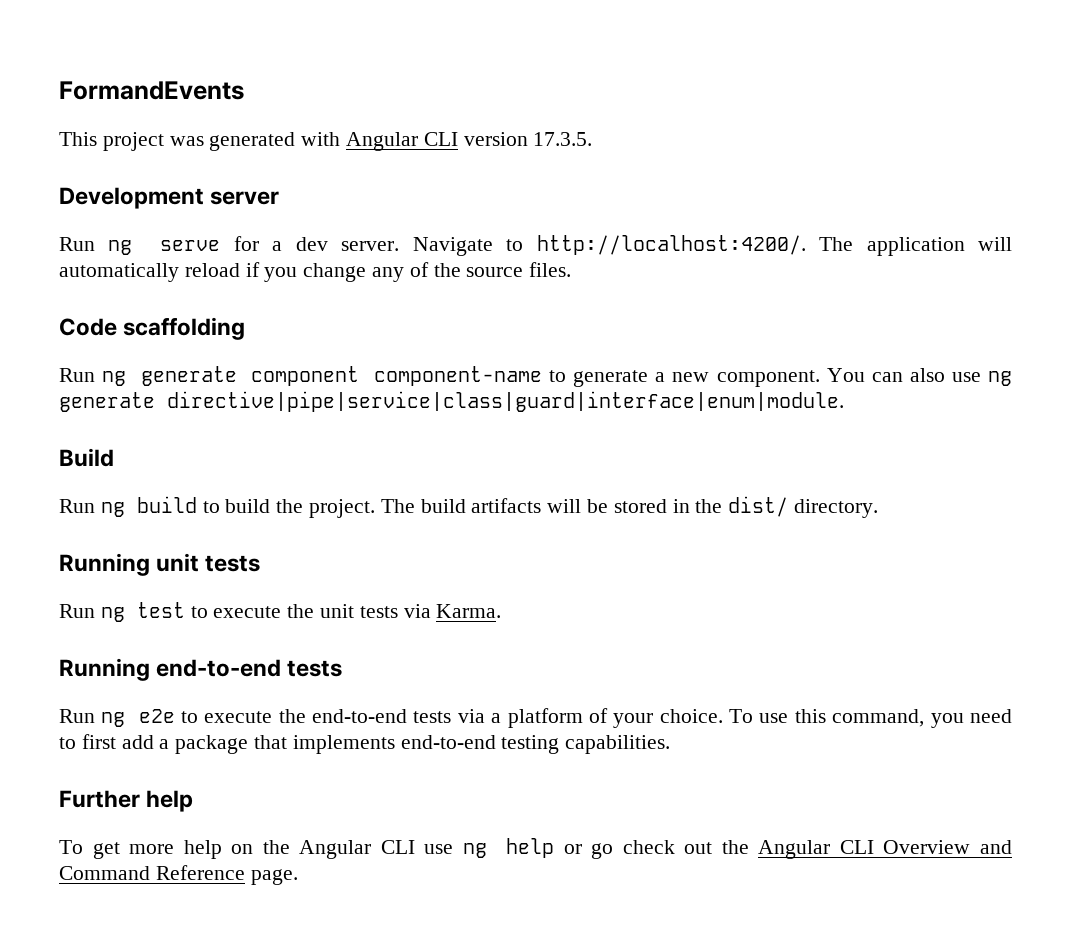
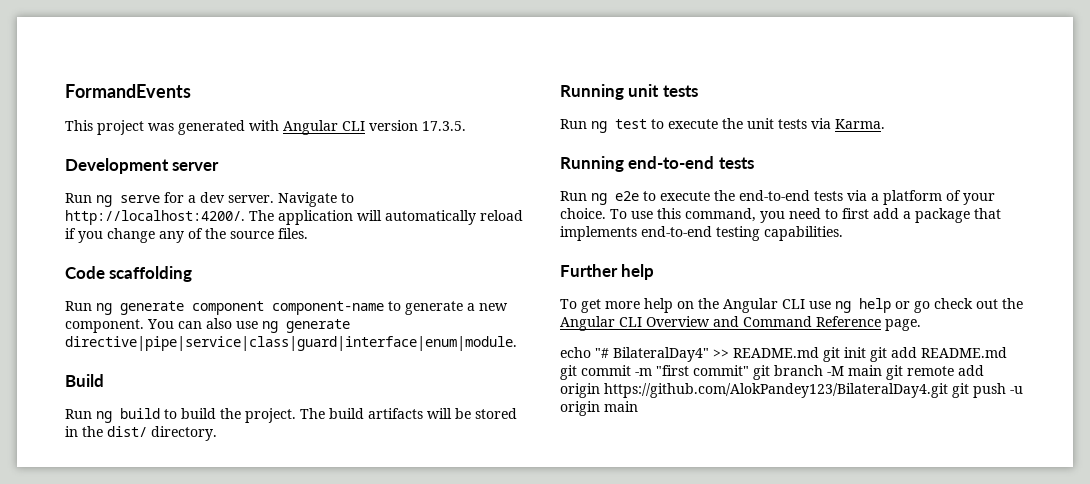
+ echo "# BilateralDay4" >> README.md git init git add README.md git commit -m "first commit" git branch -M main git remote add origin https://github.com/AlokPandey123/BilateralDay4.git git push -u origin main

